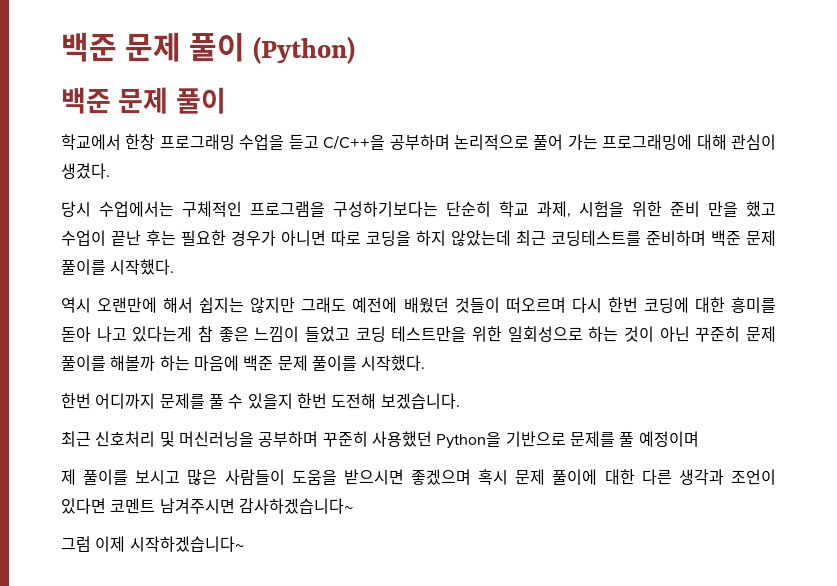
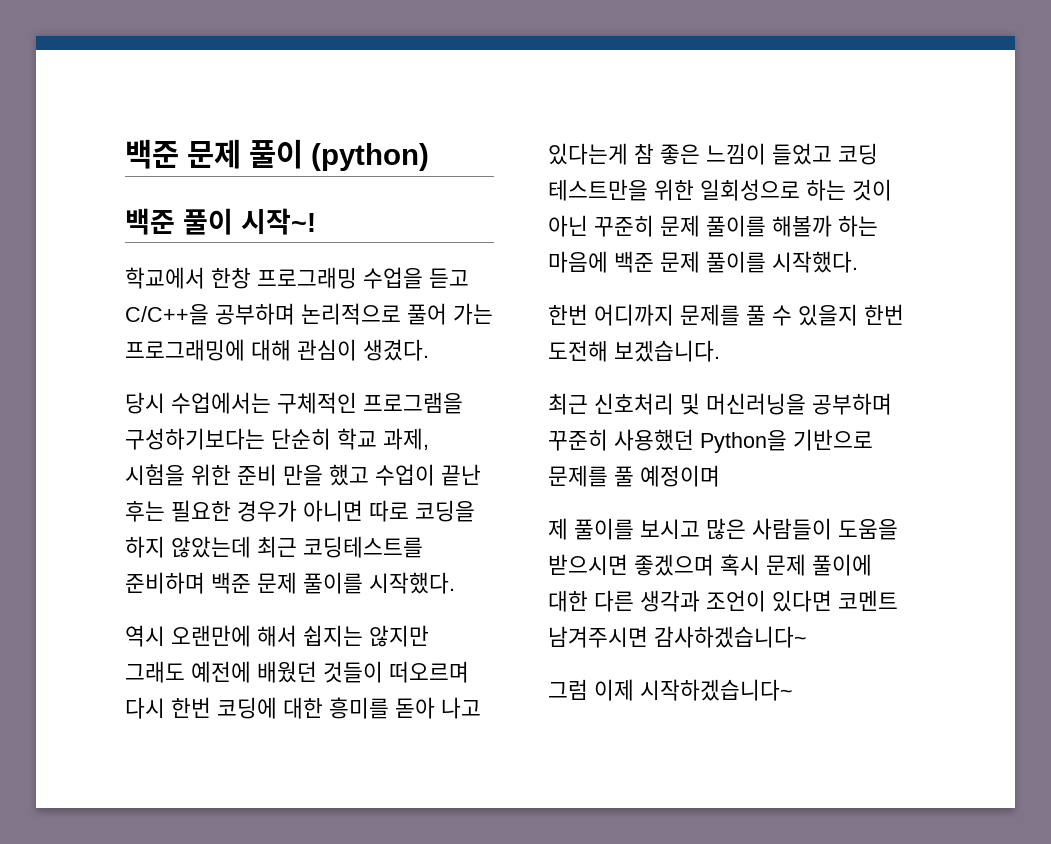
- 백준 문제 풀이 (Python)
- 백준 문제 풀이
+ 백준 문제 풀이 (python)
+ 백준 풀이 시작~!

